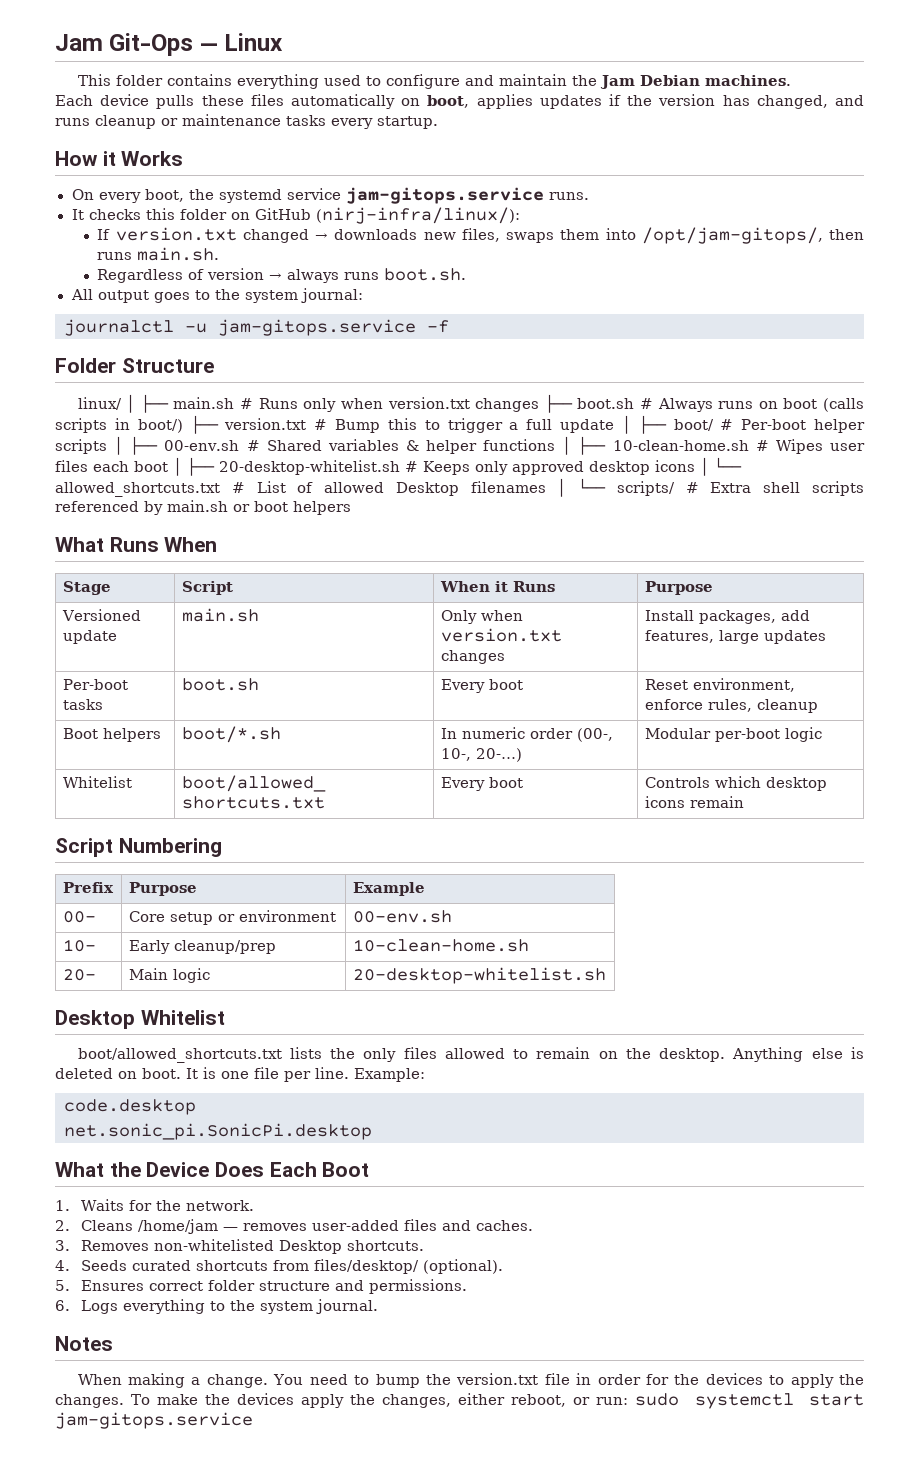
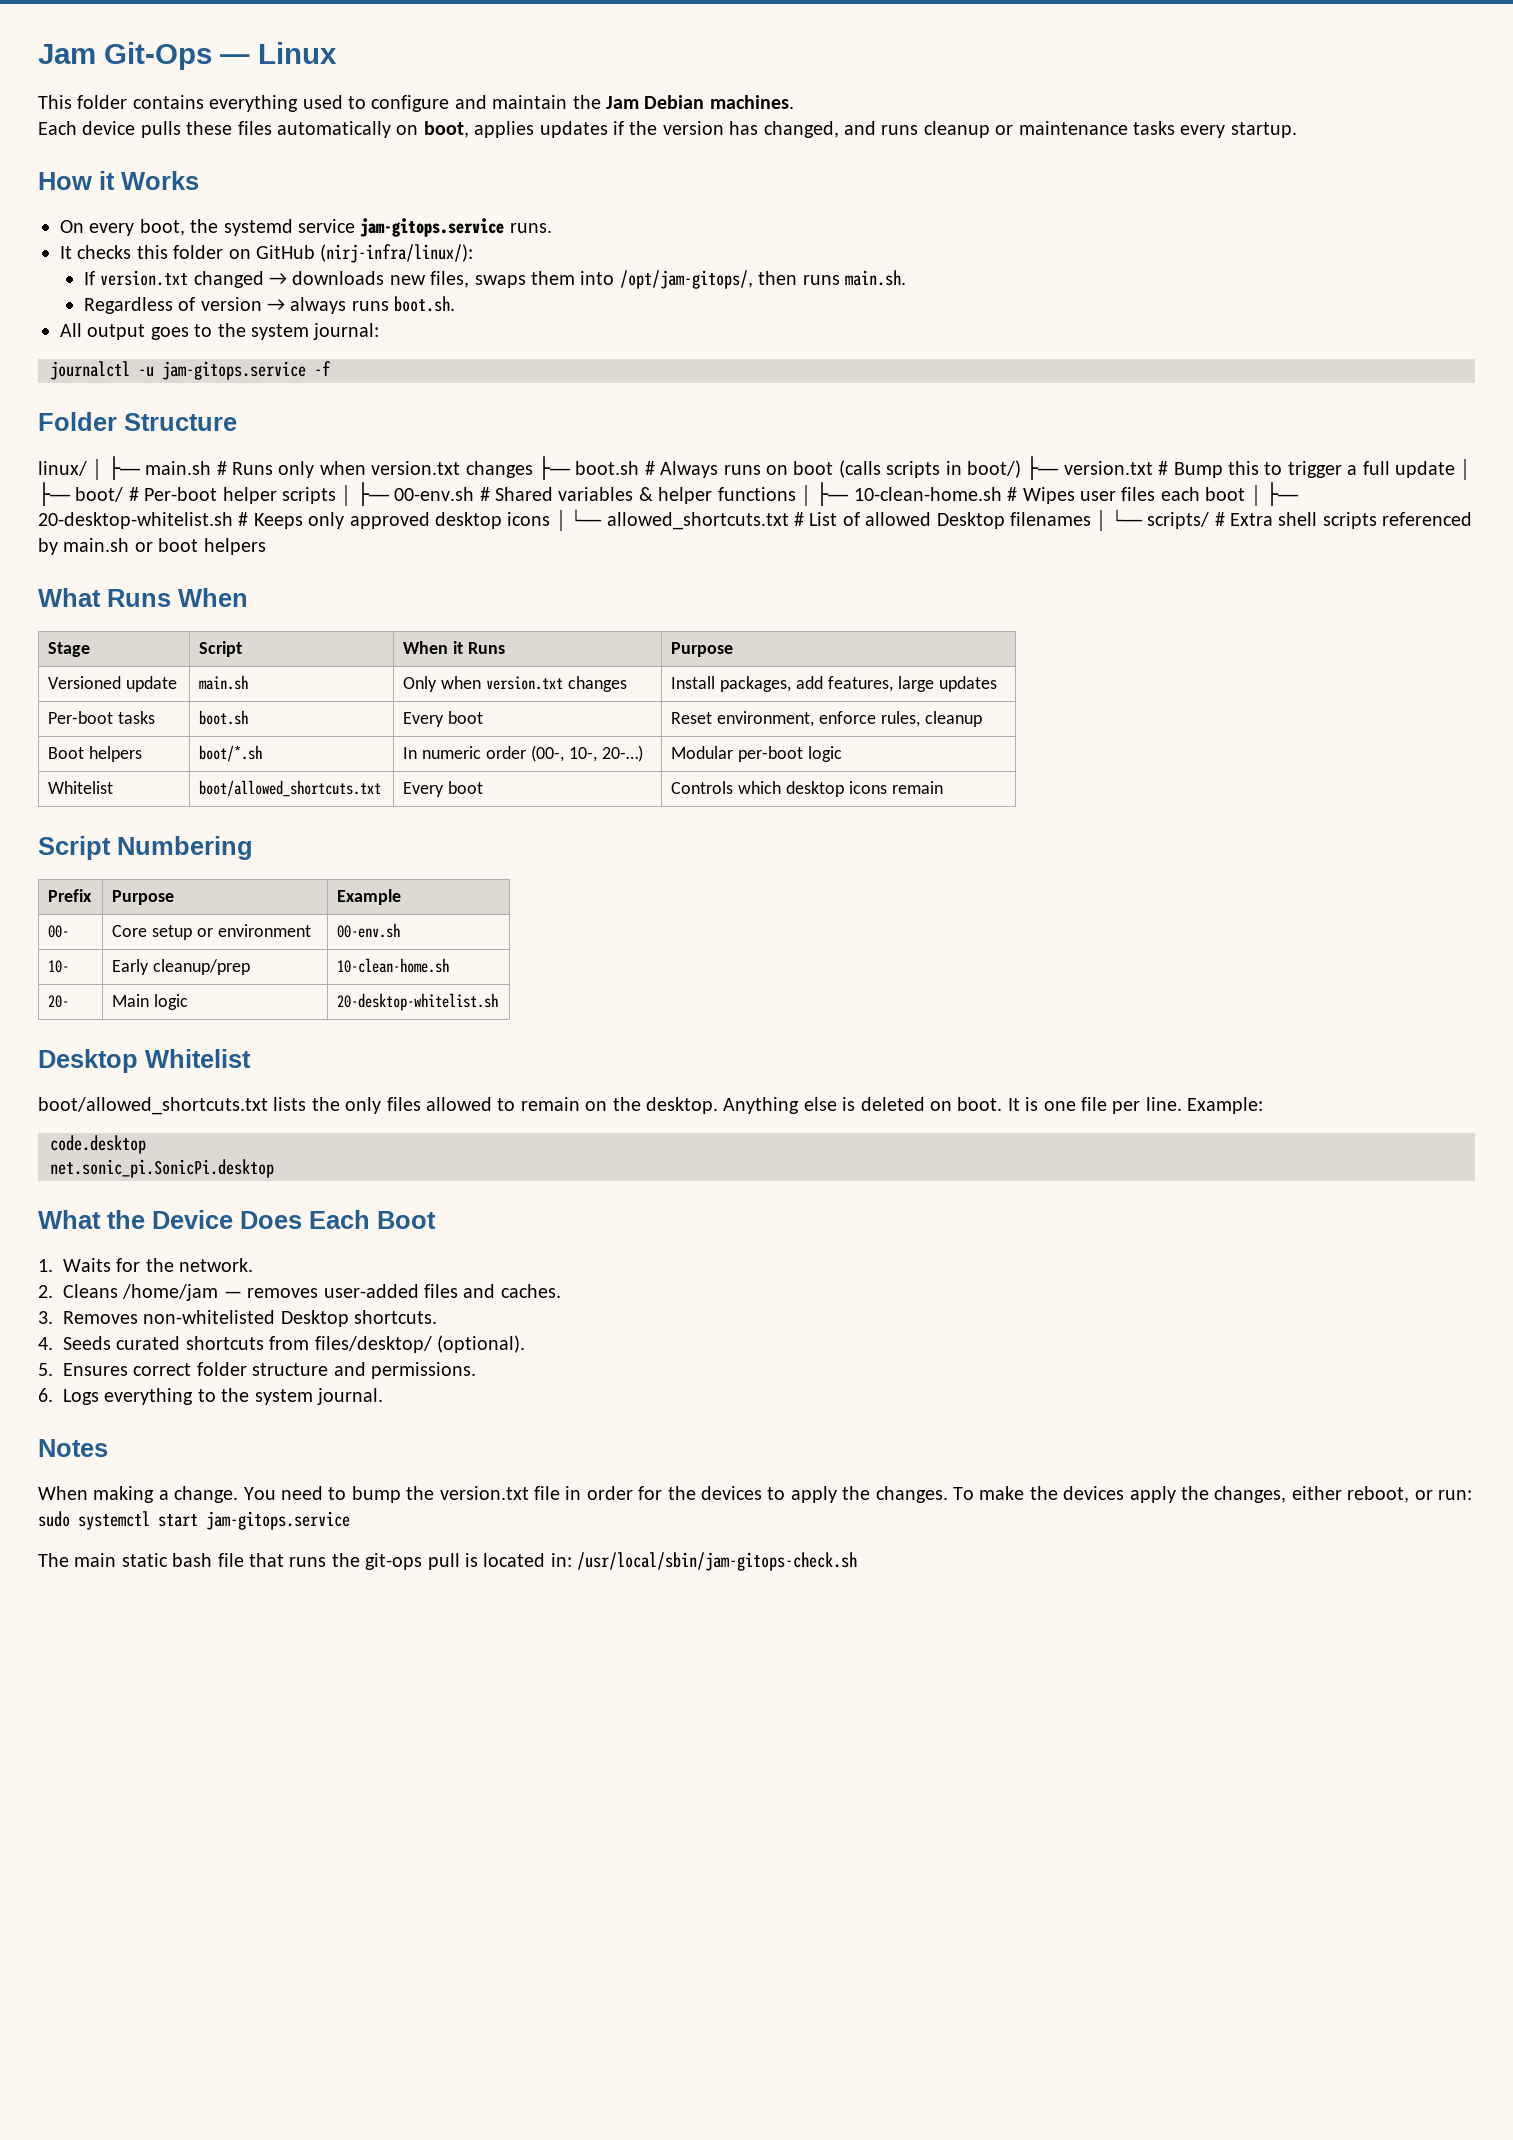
+ The main static bash file that runs the git-ops pull is located in: /usr/local/sbin/jam-gitops-check.sh

